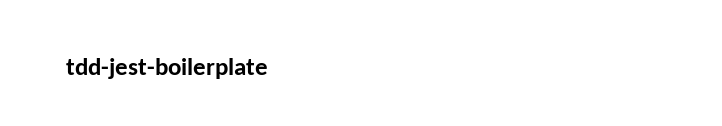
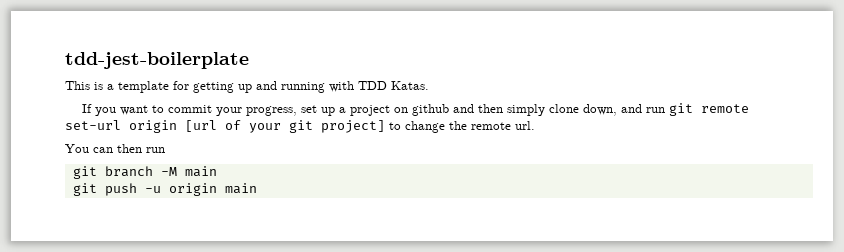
+ This is a template for getting up and running with TDD Katas.
+ If you want to commit your progress, set up a project on github and then simply clone down, and run git remote set-url origin [url of your git project] to change the remote url.
+ You can then run
+ git branch -M main
+ git push -u origin main

